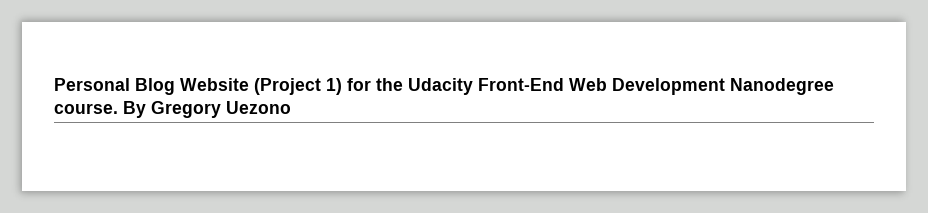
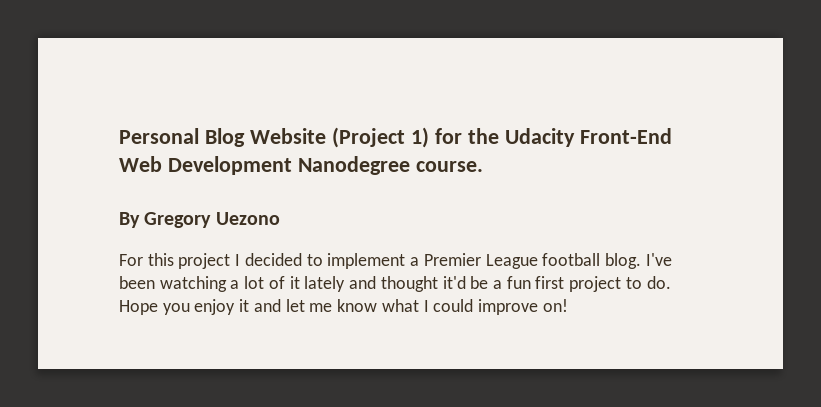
- Personal Blog Website (Project 1) for the Udacity Front-End Web Development Nanodegree course. By Gregory Uezono
+ Personal Blog Website (Project 1) for the Udacity Front-End Web Development Nanodegree course.
+ By Gregory Uezono
+ For this project I decided to implement a Premier League football blog. I've been watching a lot of it lately and thought it'd be a fun first project to do. Hope you enjoy it and let me know what I could improve on!

